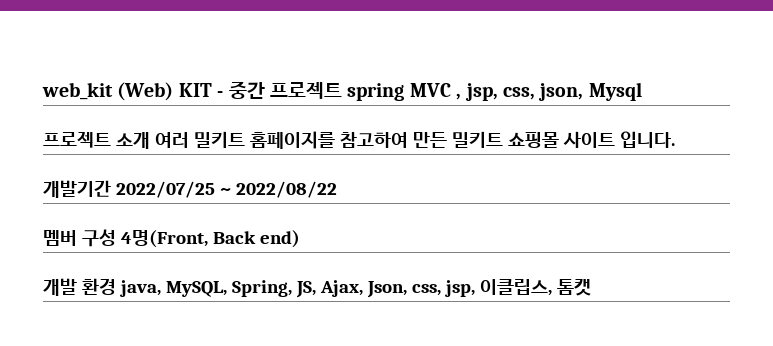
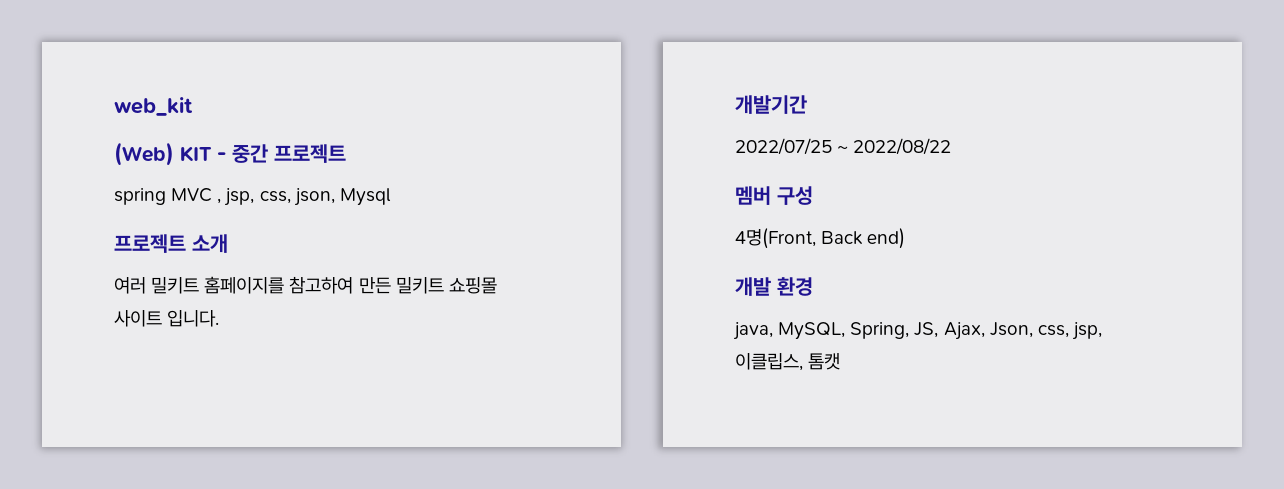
- web_kit (Web) KIT - 중간 프로젝트 spring MVC , jsp, css, json, Mysql
+ web_kit
+ (Web) KIT - 중간 프로젝트
+ spring MVC , jsp, css, json, Mysql
- 프로젝트 소개 여러 밀키트 홈페이지를 참고하여 만든 밀키트 쇼핑몰 사이트 입니다.
+ 프로젝트 소개
+ 여러 밀키트 홈페이지를 참고하여 만든 밀키트 쇼핑몰 사이트 입니다.
- 개발기간 2022/07/25 ~ 2022/08/22
+ 개발기간
+ 2022/07/25 ~ 2022/08/22
- 멤버 구성 4명(Front, Back end)
+ 멤버 구성
+ 4명(Front, Back end)
- 개발 환경 java, MySQL, Spring, JS, Ajax, Json, css, jsp, 이클립스, 톰캣
+ 개발 환경
+ java, MySQL, Spring, JS, Ajax, Json, css, jsp, 이클립스, 톰캣

